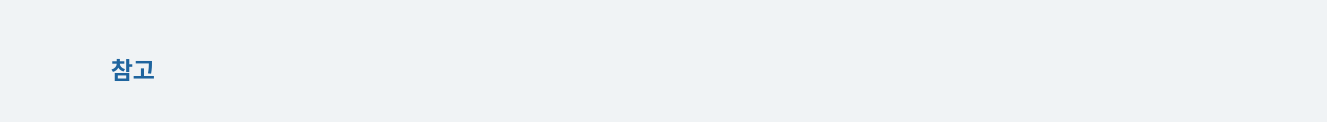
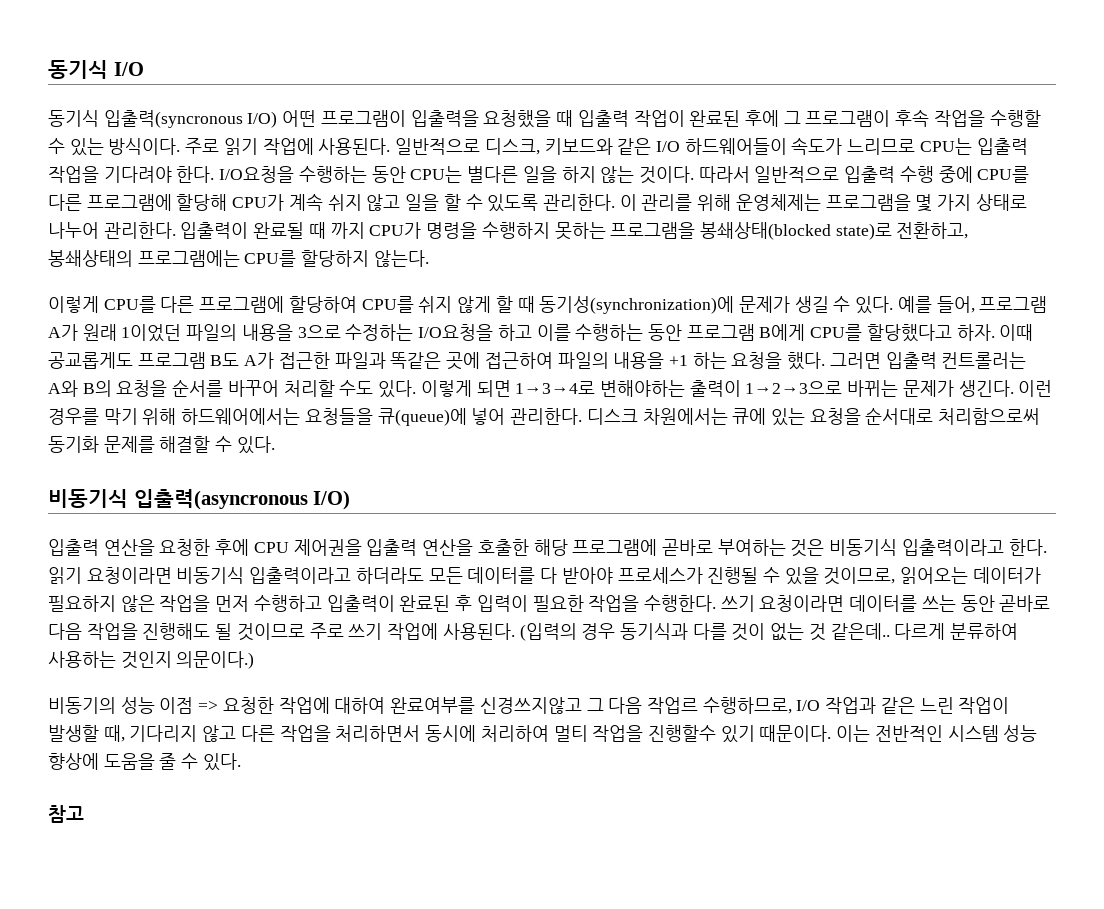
+ 동기식 I/O
+ 동기식 입출력(syncronous I/O) 어떤 프로그램이 입출력을 요청했을 때 입출력 작업이 완료된 후에 그 프로그램이 후속 작업을 수행할 수 있는 방식이다. 주로 읽기 작업에 사용된다. 일반적으로 디스크, 키보드와 같은 I/O 하드웨어들이 속도가 느리므로 CPU는 입출력 작업을 기다려야 한다. I/O요청을 수행하는 동안 CPU는 별다른 일을 하지 않는 것이다. 따라서 일반적으로 입출력 수행 중에 CPU를 다른 프로그램에 할당해 CPU가 계속 쉬지 않고 일을 할 수 있도록 관리한다. 이 관리를 위해 운영체제는 프로그램을 몇 가지 상태로 나누어 관리한다. 입출력이 완료될 때 까지 CPU가 명령을 수행하지 못하는 프로그램을 봉쇄상태(blocked state)로 전환하고, 봉쇄상태의 프로그램에는 CPU를 할당하지 않는다.
+ 이렇게 CPU를 다른 프로그램에 할당하여 CPU를 쉬지 않게 할 때 동기성(synchronization)에 문제가 생길 수 있다. 예를 들어, 프로그램 A가 원래 1이었던 파일의 내용을 3으로 수정하는 I/O요청을 하고 이를 수행하는 동안 프로그램 B에게 CPU를 할당했다고 하자. 이때 공교롭게도 프로그램 B도 A가 접근한 파일과 똑같은 곳에 접근하여 파일의 내용을 +1 하는 요청을 했다. 그러면 입출력 컨트롤러는 A와 B의 요청을 순서를 바꾸어 처리할 수도 있다. 이렇게 되면 1→3→4로 변해야하는 출력이 1→2→3으로 바뀌는 문제가 생긴다. 이런 경우를 막기 위해 하드웨어에서는 요청들을 큐(queue)에 넣어 관리한다. 디스크 차원에서는 큐에 있는 요청을 순서대로 처리함으로써 동기화 문제를 해결할 수 있다.
+ 비동기식 입출력(asyncronous I/O)
+ 입출력 연산을 요청한 후에 CPU 제어권을 입출력 연산을 호출한 해당 프로그램에 곧바로 부여하는 것은 비동기식 입출력이라고 한다. 읽기 요청이라면 비동기식 입출력이라고 하더라도 모든 데이터를 다 받아야 프로세스가 진행될 수 있을 것이므로, 읽어오는 데이터가 필요하지 않은 작업을 먼저 수행하고 입출력이 완료된 후 입력이 필요한 작업을 수행한다. 쓰기 요청이라면 데이터를 쓰는 동안 곧바로 다음 작업을 진행해도 될 것이므로 주로 쓰기 작업에 사용된다. (입력의 경우 동기식과 다를 것이 없는 것 같은데.. 다르게 분류하여 사용하는 것인지 의문이다.)
+ 비동기의 성능 이점 => 요청한 작업에 대하여 완료여부를 신경쓰지않고 그 다음 작업르 수행하므로, I/O 작업과 같은 느린 작업이 발생할 때, 기다리지 않고 다른 작업을 처리하면서 동시에 처리하여 멀티 작업을 진행할수 있기 때문이다. 이는 전반적인 시스템 성능 향상에 도움을 줄 수 있다.

